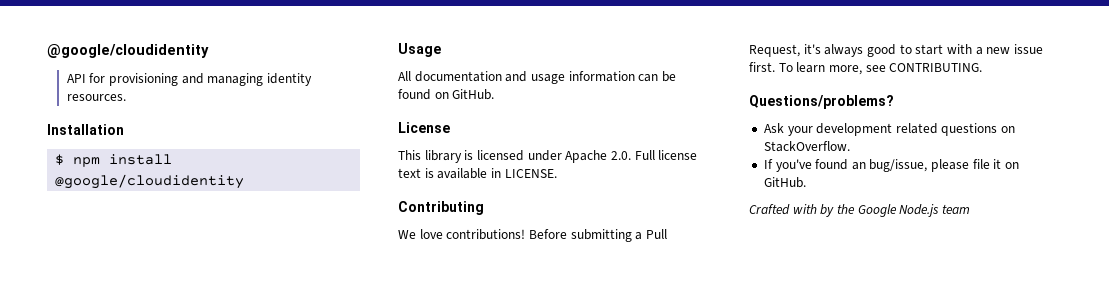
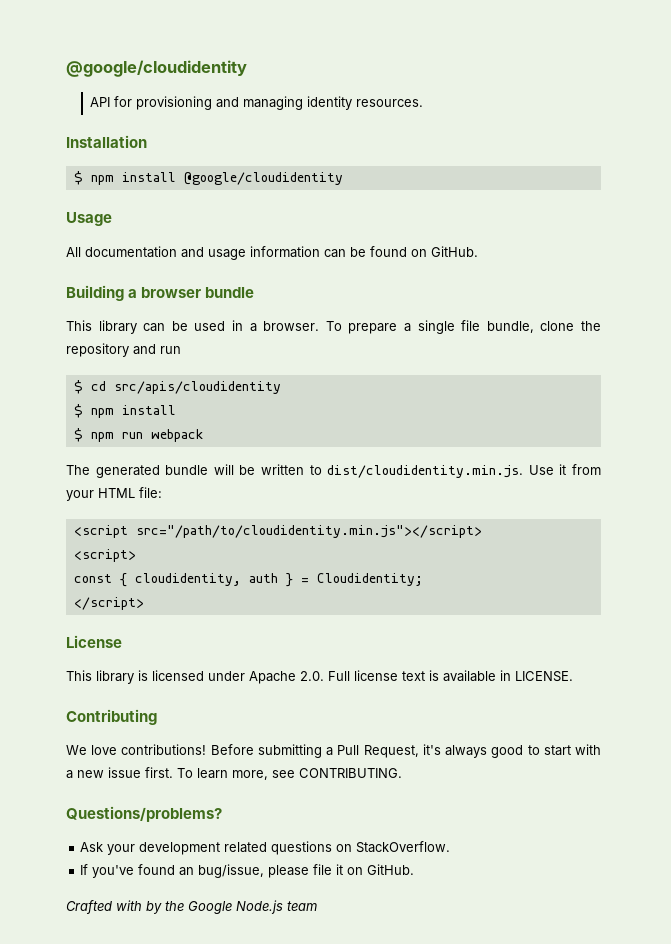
+ Building a browser bundle
+ This library can be used in a browser. To prepare a single file bundle, clone the repository and run
+ $ cd src/apis/cloudidentity
+ $ npm install
+ $ npm run webpack
+ The generated bundle will be written to dist/cloudidentity.min.js. Use it from your HTML file:
+ <script src="/path/to/cloudidentity.min.js"></script>
+ <script>
+ const { cloudidentity, auth } = Cloudidentity;
+ </script>

